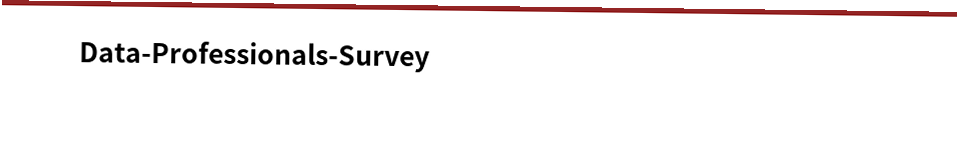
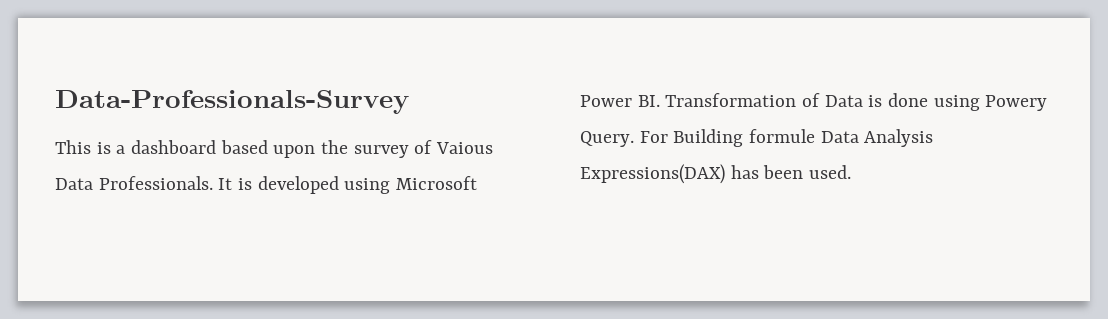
+ This is a dashboard based upon the survey of Vaious Data Professionals. It is developed using Microsoft Power BI. Transformation of Data is done using Powery Query. For Building formule Data Analysis Expressions(DAX) has been used.

